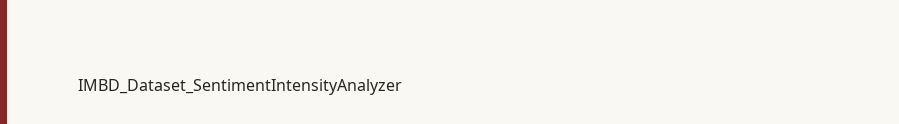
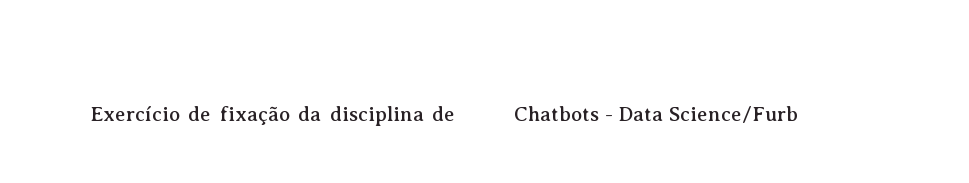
- IMBD_Dataset_SentimentIntensityAnalyzer
+ Exercício de fixação da disciplina de Chatbots - Data Science/Furb

